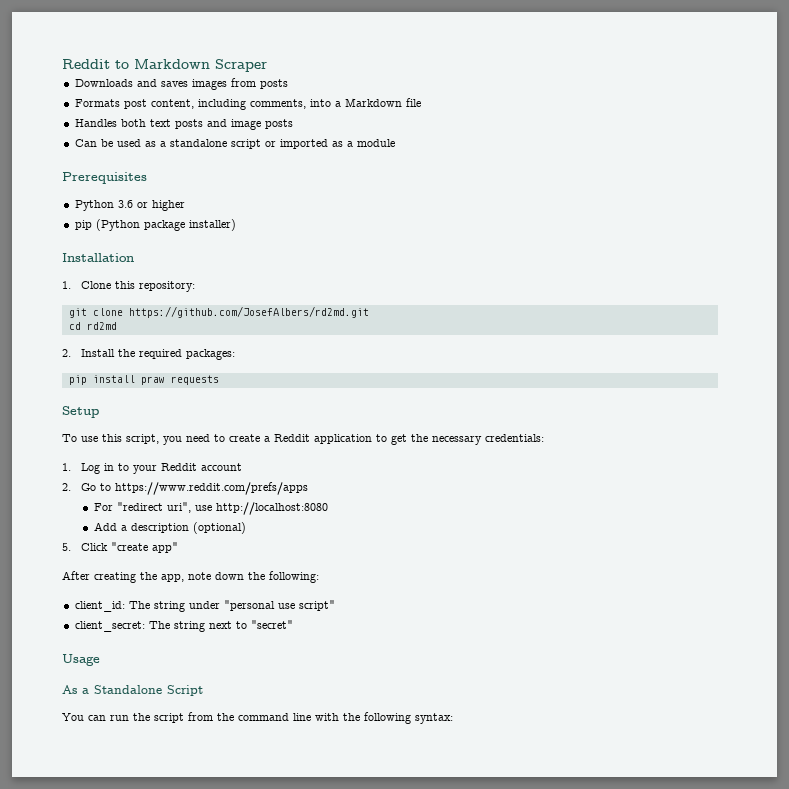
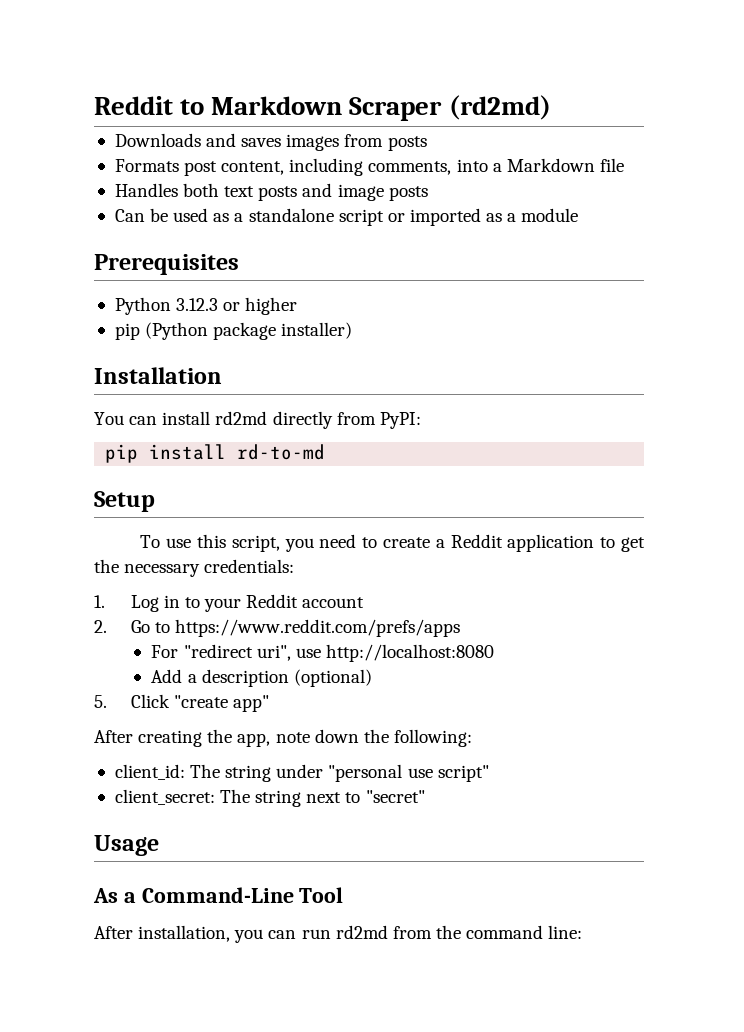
- Reddit to Markdown Scraper
+ Reddit to Markdown Scraper (rd2md)
- Python 3.6 or higher
+ Python 3.12.3 or higher
- 1. Clone this repository:
- git clone https://github.com/JosefAlbers/rd2md.git
- cd rd2md
- 2. Install the required packages:
+ You can install rd2md directly from PyPI:
- pip install praw requests
+ pip install rd-to-md
- As a Standalone Script
- You can run the script from the command line with the following syntax:
+ As a Command-Line Tool
+ After installation, you can run rd2md from the command line:

